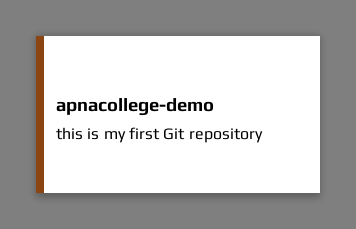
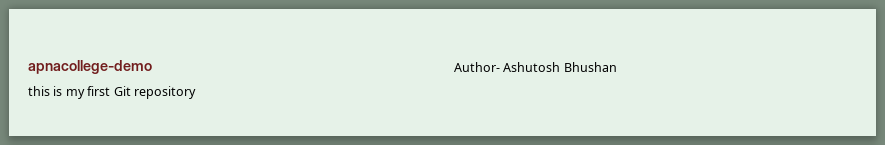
+ Author- Ashutosh Bhushan

